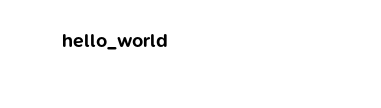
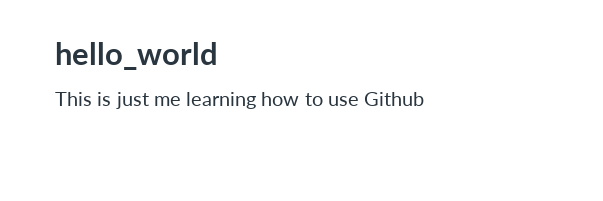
+ This is just me learning how to use Github

